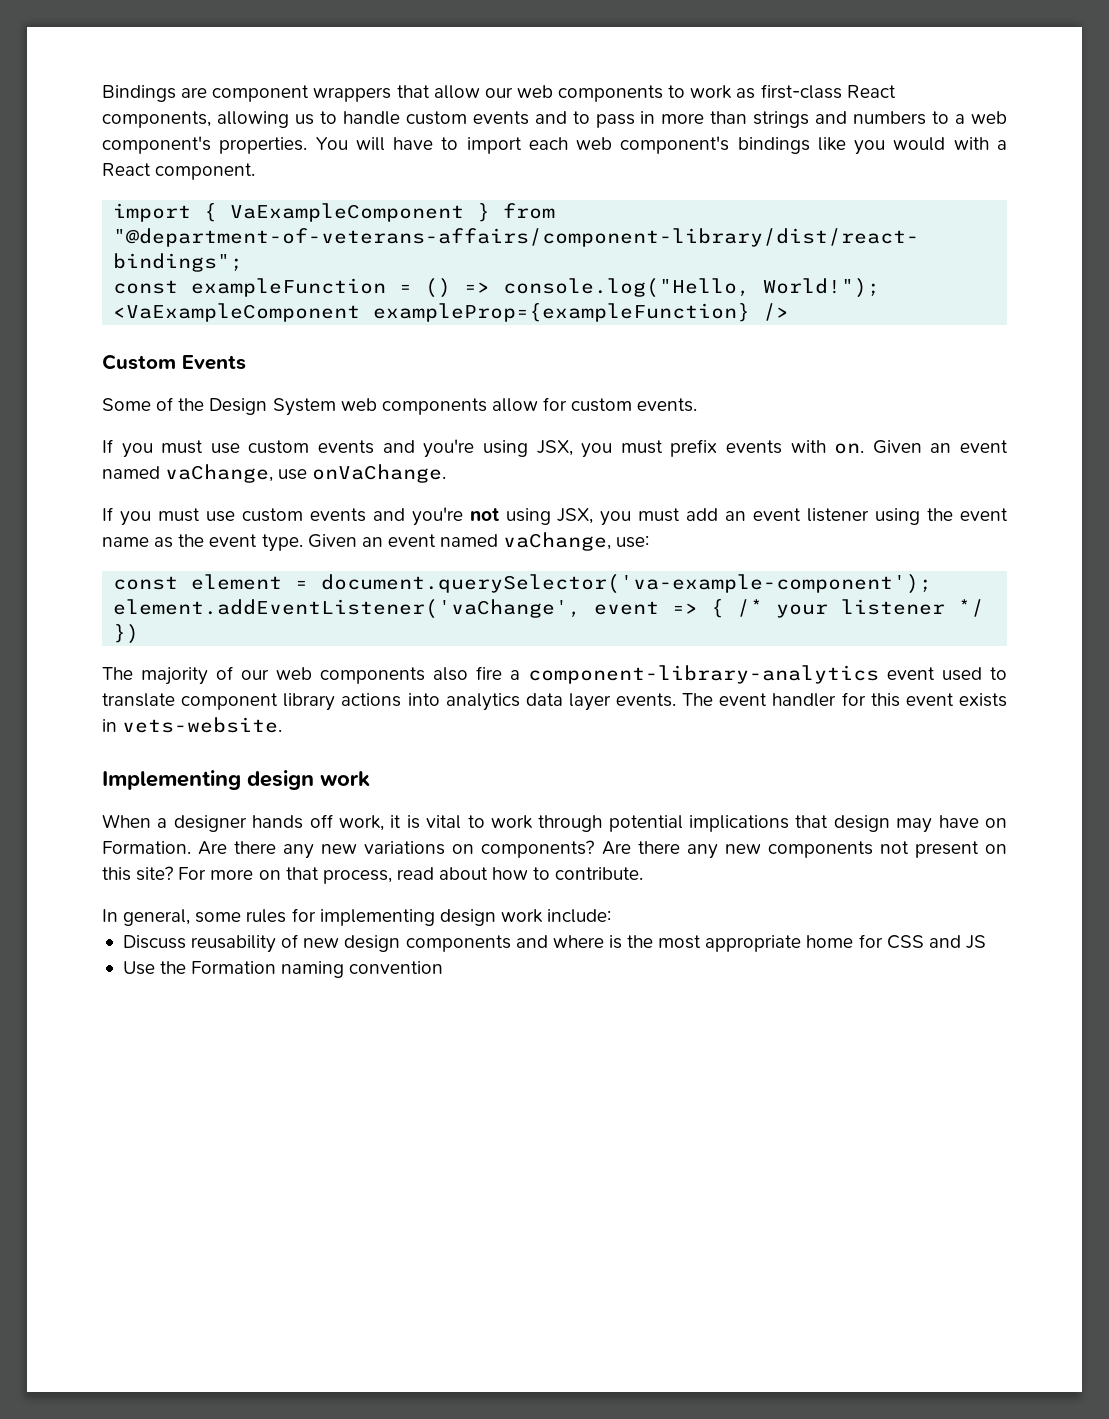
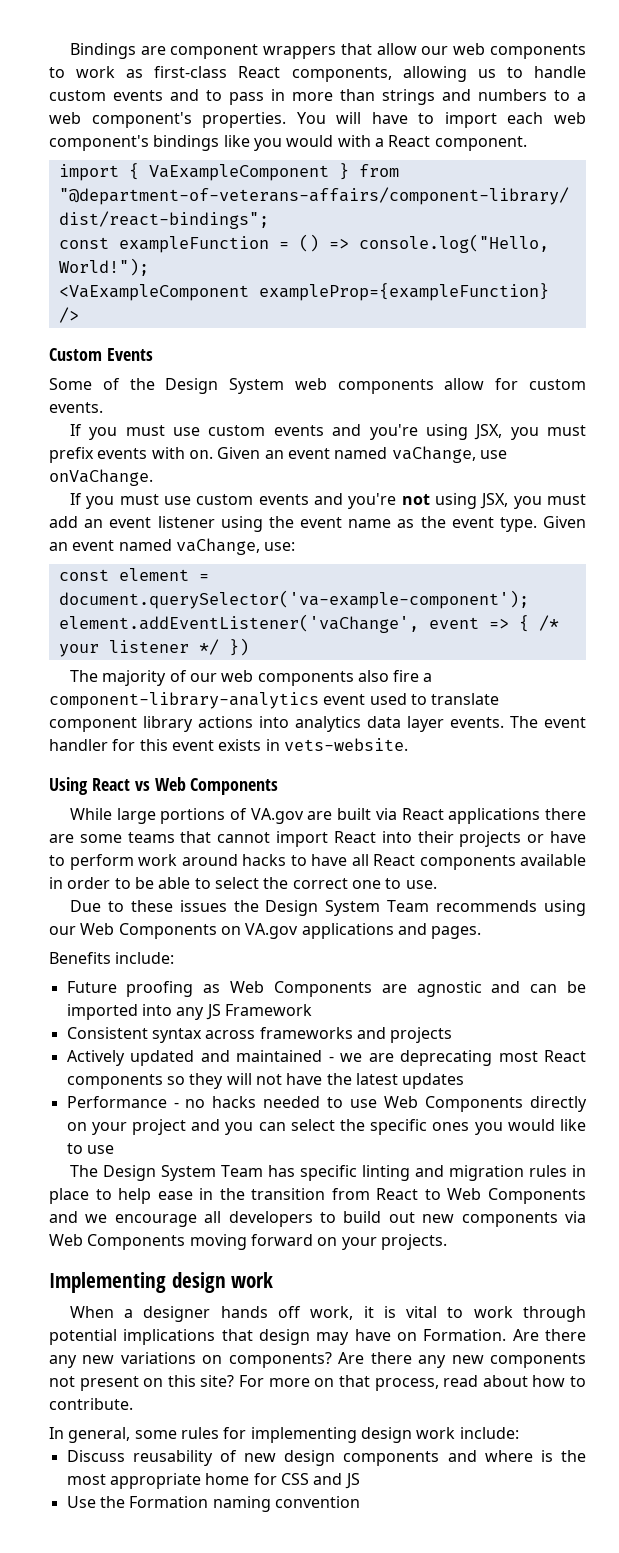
+ Using React vs Web Components
+ While large portions of VA.gov are built via React applications there are some teams that cannot import React into their projects or have to perform work around hacks to have all React components available in order to be able to select the correct one to use.
+ Due to these issues the Design System Team recommends using our Web Components on VA.gov applications and pages.
+ Benefits include:
+ Future proofing as Web Components are agnostic and can be imported into any JS Framework
+ Consistent syntax across frameworks and projects
+ Actively updated and maintained - we are deprecating most React components so they will not have the latest updates
+ Performance - no hacks needed to use Web Components directly on your project and you can select the specific ones you would like to use
+ The Design System Team has specific linting and migration rules in place to help ease in the transition from React to Web Components and we encourage all developers to build out new components via Web Components moving forward on your projects.

